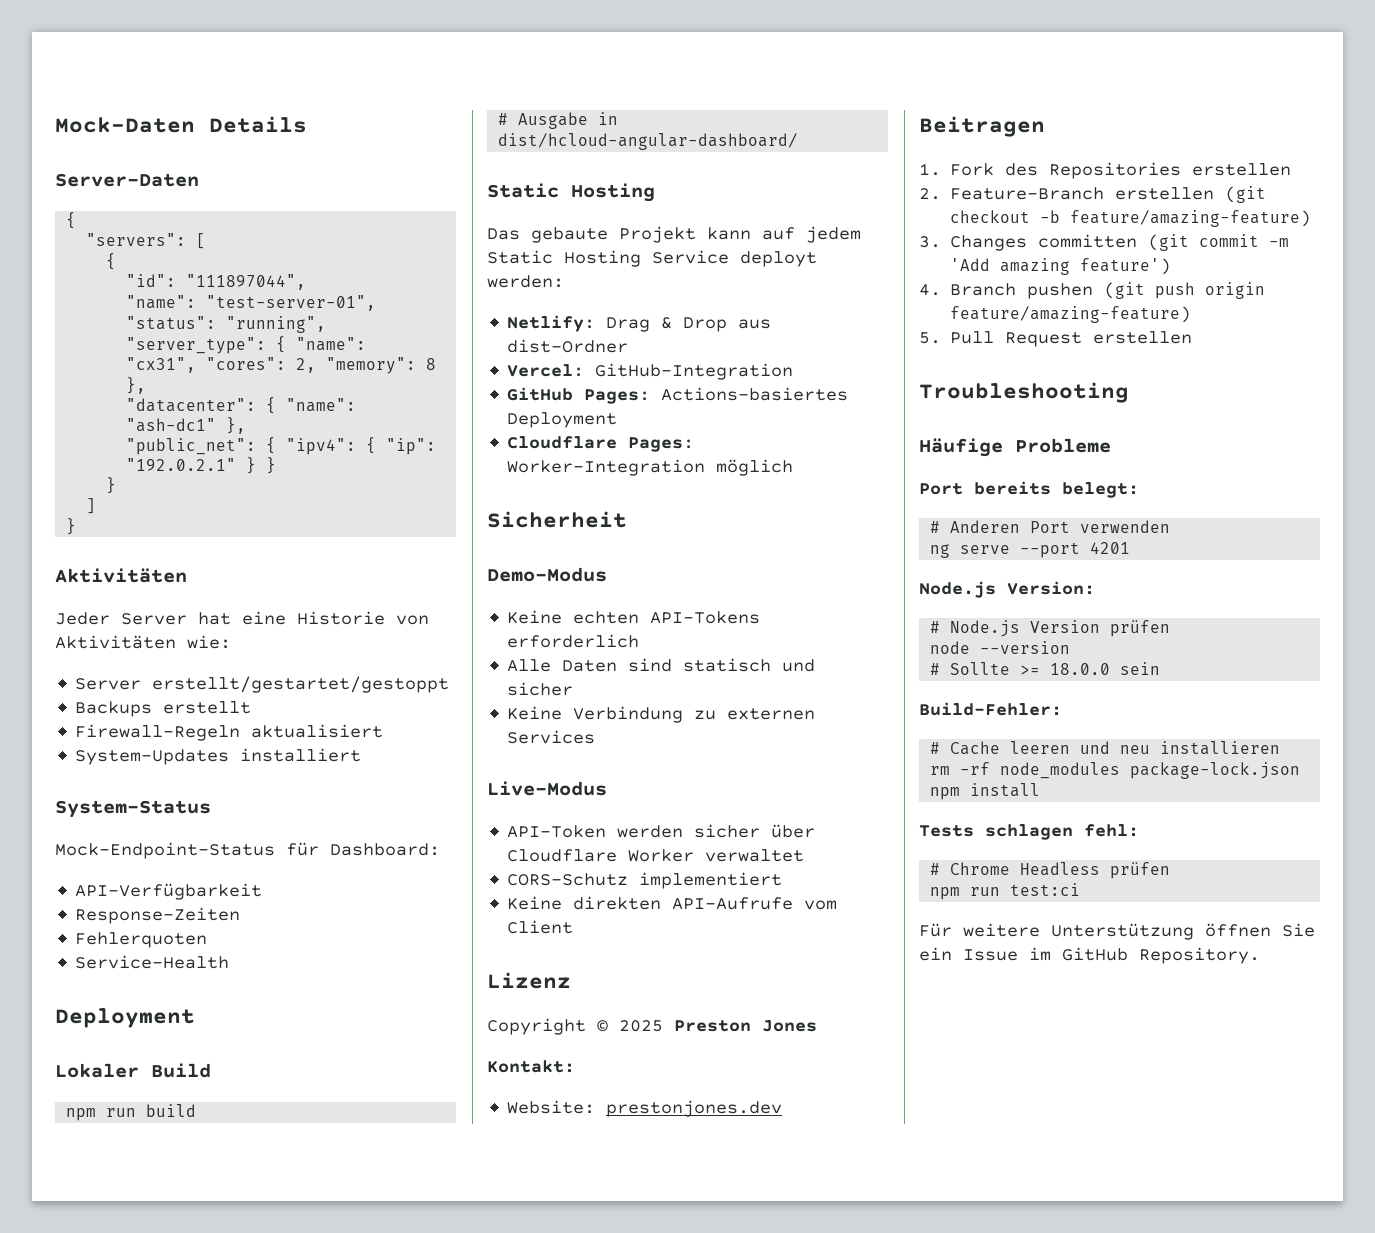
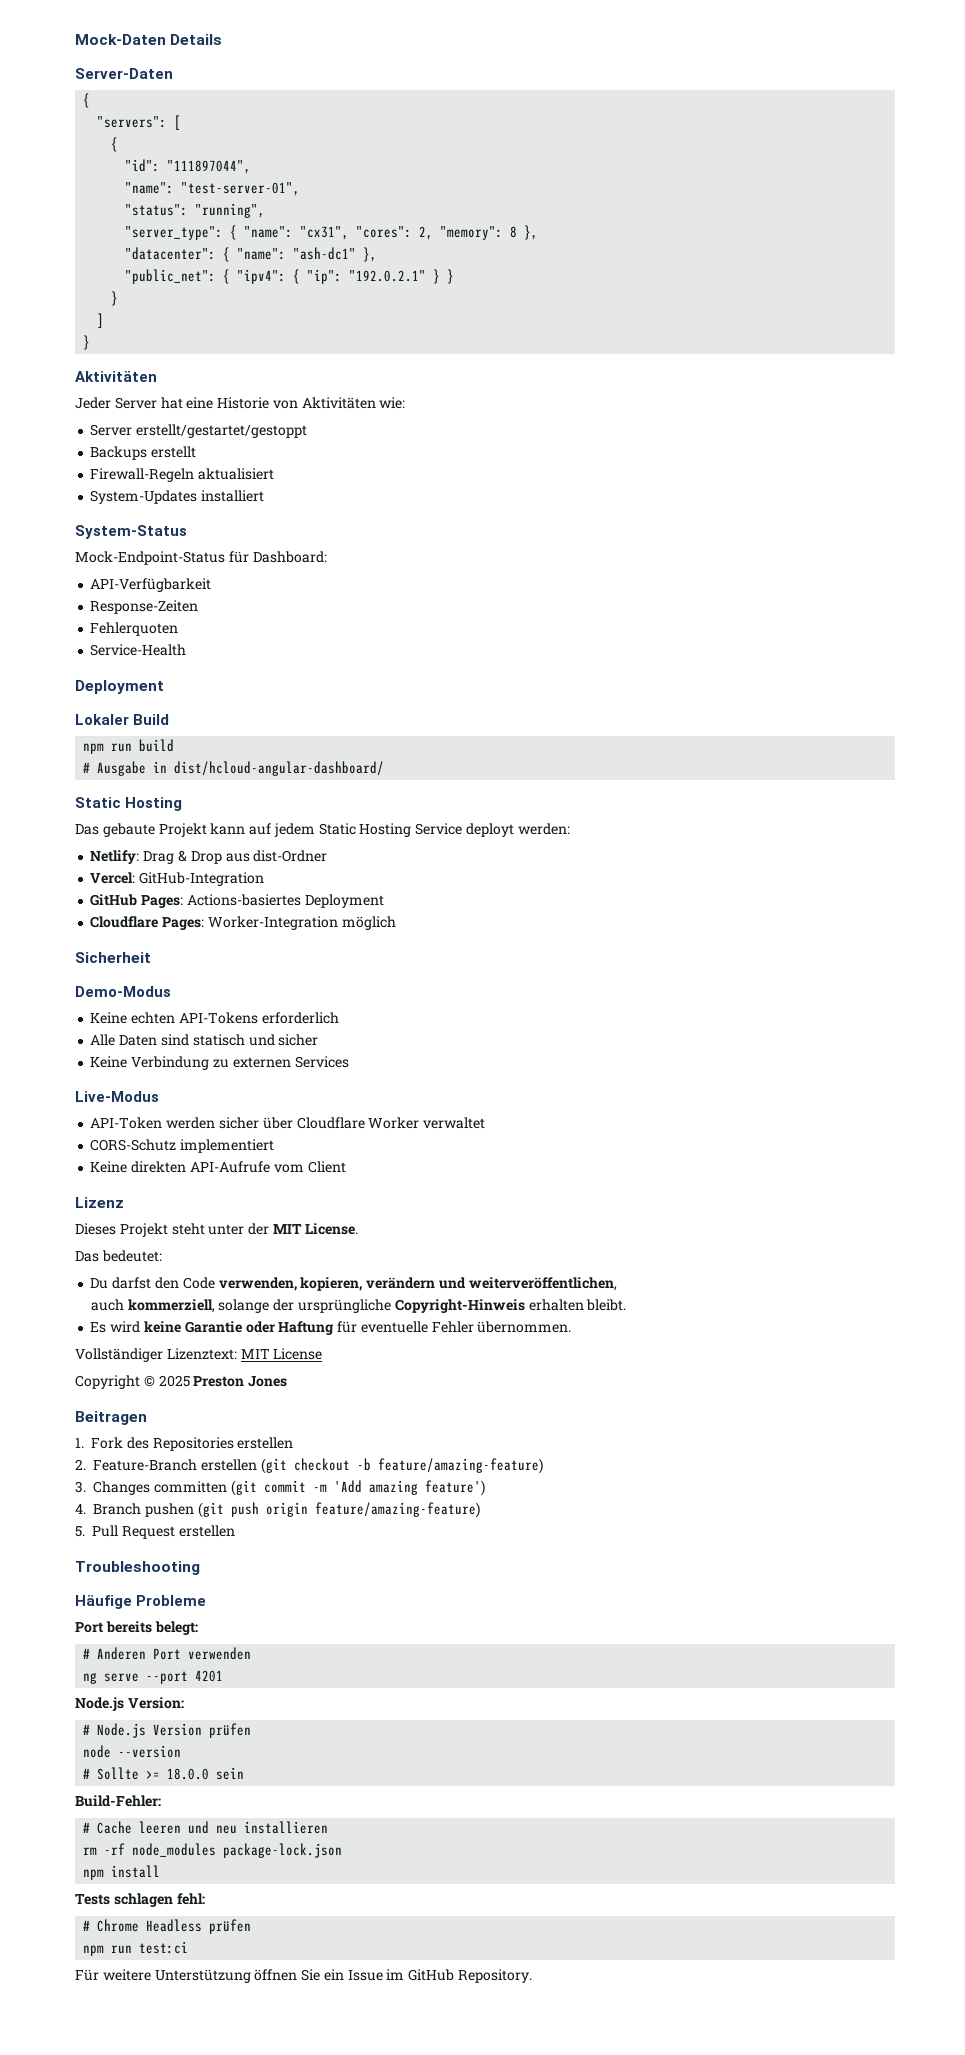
+ Dieses Projekt steht unter der MIT License.
+ Das bedeutet:
+ Du darfst den Code verwenden, kopieren, verändern und weiterveröffentlichen,
+ auch kommerziell, solange der ursprüngliche Copyright-Hinweis erhalten bleibt.
+ Es wird keine Garantie oder Haftung für eventuelle Fehler übernommen.
+ Vollständiger Lizenztext: MIT License
- Kontakt:
- Website: prestonjones.dev

